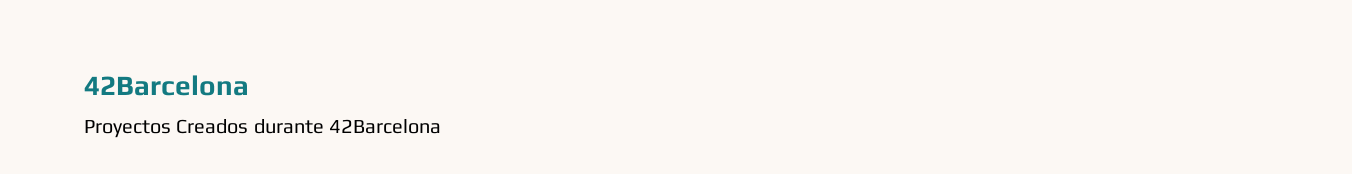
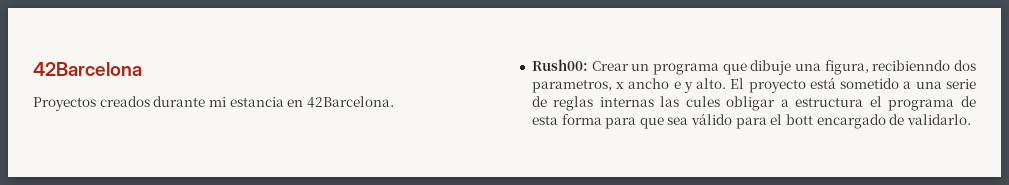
- Proyectos Creados durante 42Barcelona
+ Proyectos creados durante mi estancia en 42Barcelona.
+ Rush00: Crear un programa que dibuje una figura, recibienndo dos parametros, x ancho e y alto. El proyecto está sometido a una serie de reglas internas las cules obligar a estructura el programa de esta forma para que sea válido para el bott encargado de validarlo.

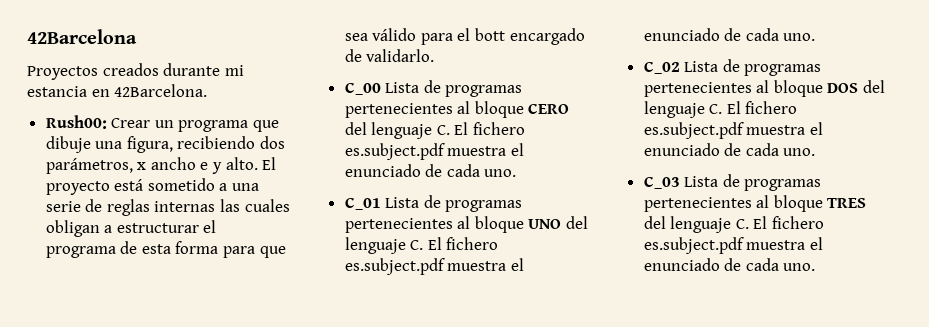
- Rush00: Crear un programa que dibuje una figura, recibienndo dos parametros, x ancho e y alto.
+ Rush00: Crear un programa que dibuje una figura, recibiendo dos parámetros, x ancho e y alto.
- El proyecto está sometido a una serie de reglas internas las cules obligar a estructura el programa de esta forma para que sea válido para el bott encargado de validarlo.
+ El proyecto está sometido a una serie de reglas internas las cuales obligan a estructurar el programa de esta forma para que sea válido para el bott encargado de validarlo.
+ C_00 Lista de programas pertenecientes al bloque CERO del lenguaje C. El fichero es.subject.pdf muestra el enunciado de cada uno.
+ C_01 Lista de programas pertenecientes al bloque UNO del lenguaje C. El fichero es.subject.pdf muestra el enunciado de cada uno.
+ C_02 Lista de programas pertenecientes al bloque DOS del lenguaje C. El fichero es.subject.pdf muestra el enunciado de cada uno.
+ C_03 Lista de programas pertenecientes al bloque TRES del lenguaje C. El fichero es.subject.pdf muestra el enunciado de cada uno.

